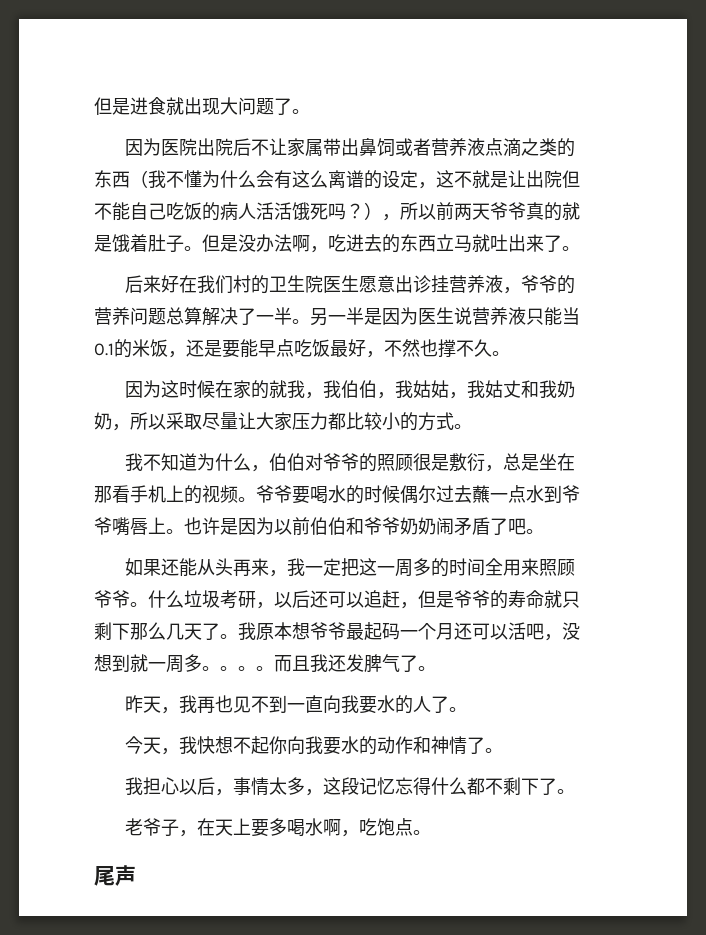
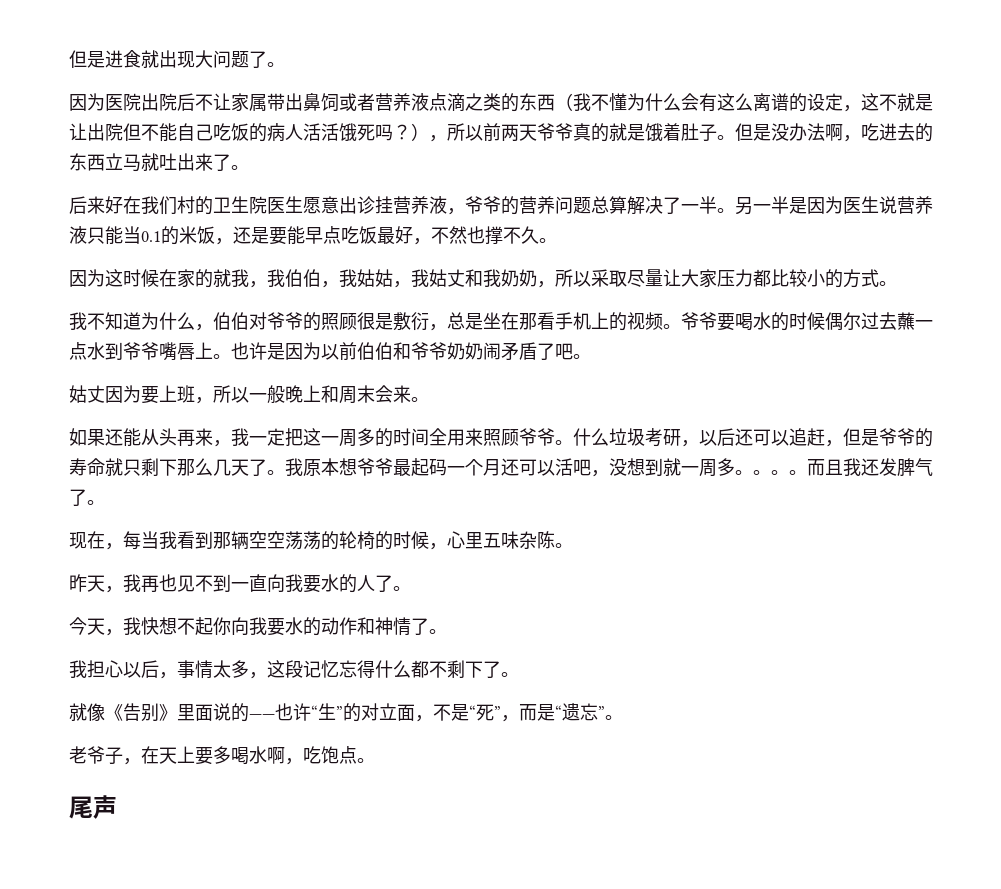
+ 姑丈因为要上班，所以一般晚上和周末会来。
+ 现在，每当我看到那辆空空荡荡的轮椅的时候，心里五味杂陈。
+ 就像《告别》里面说的——也许“生”的对立面，不是“死”，而是“遗忘”。

